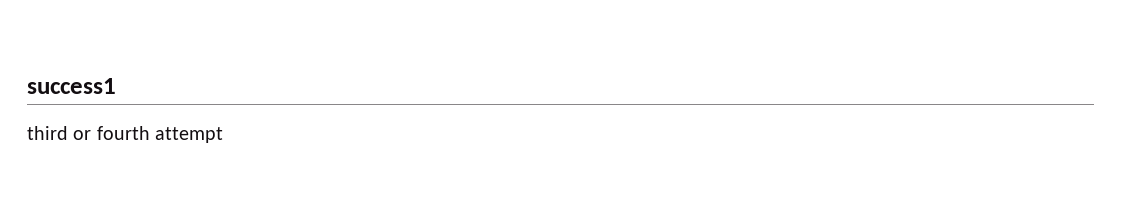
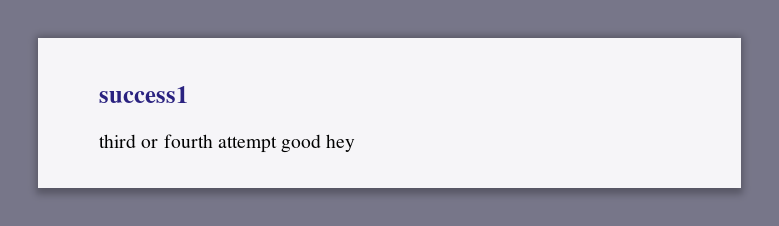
- third or fourth attempt
+ third or fourth attempt good hey

